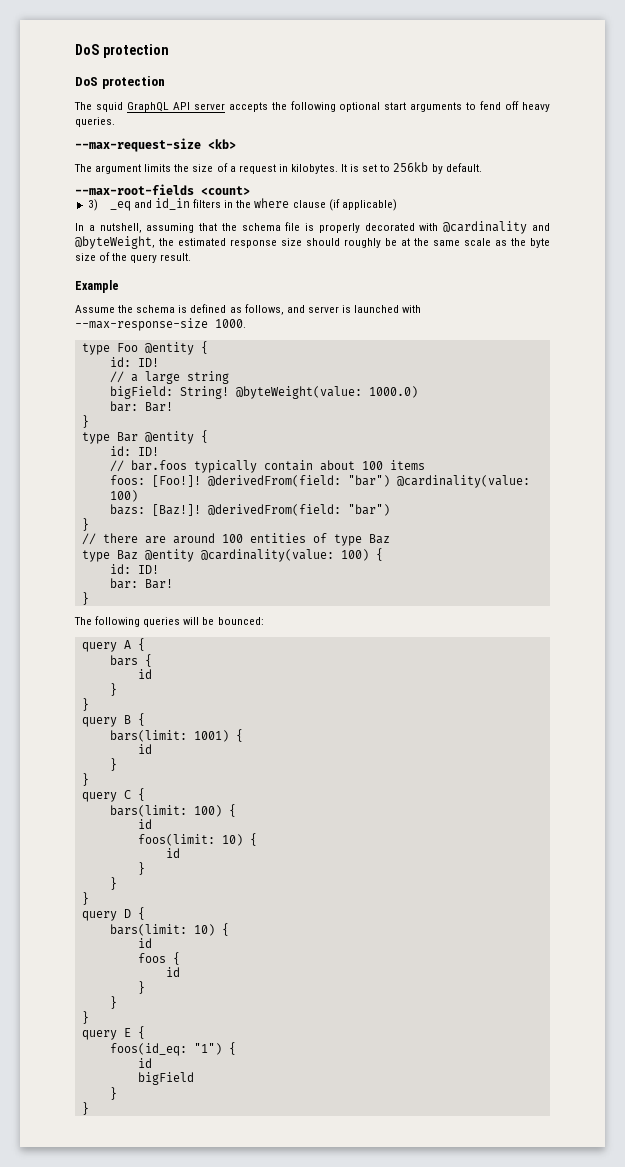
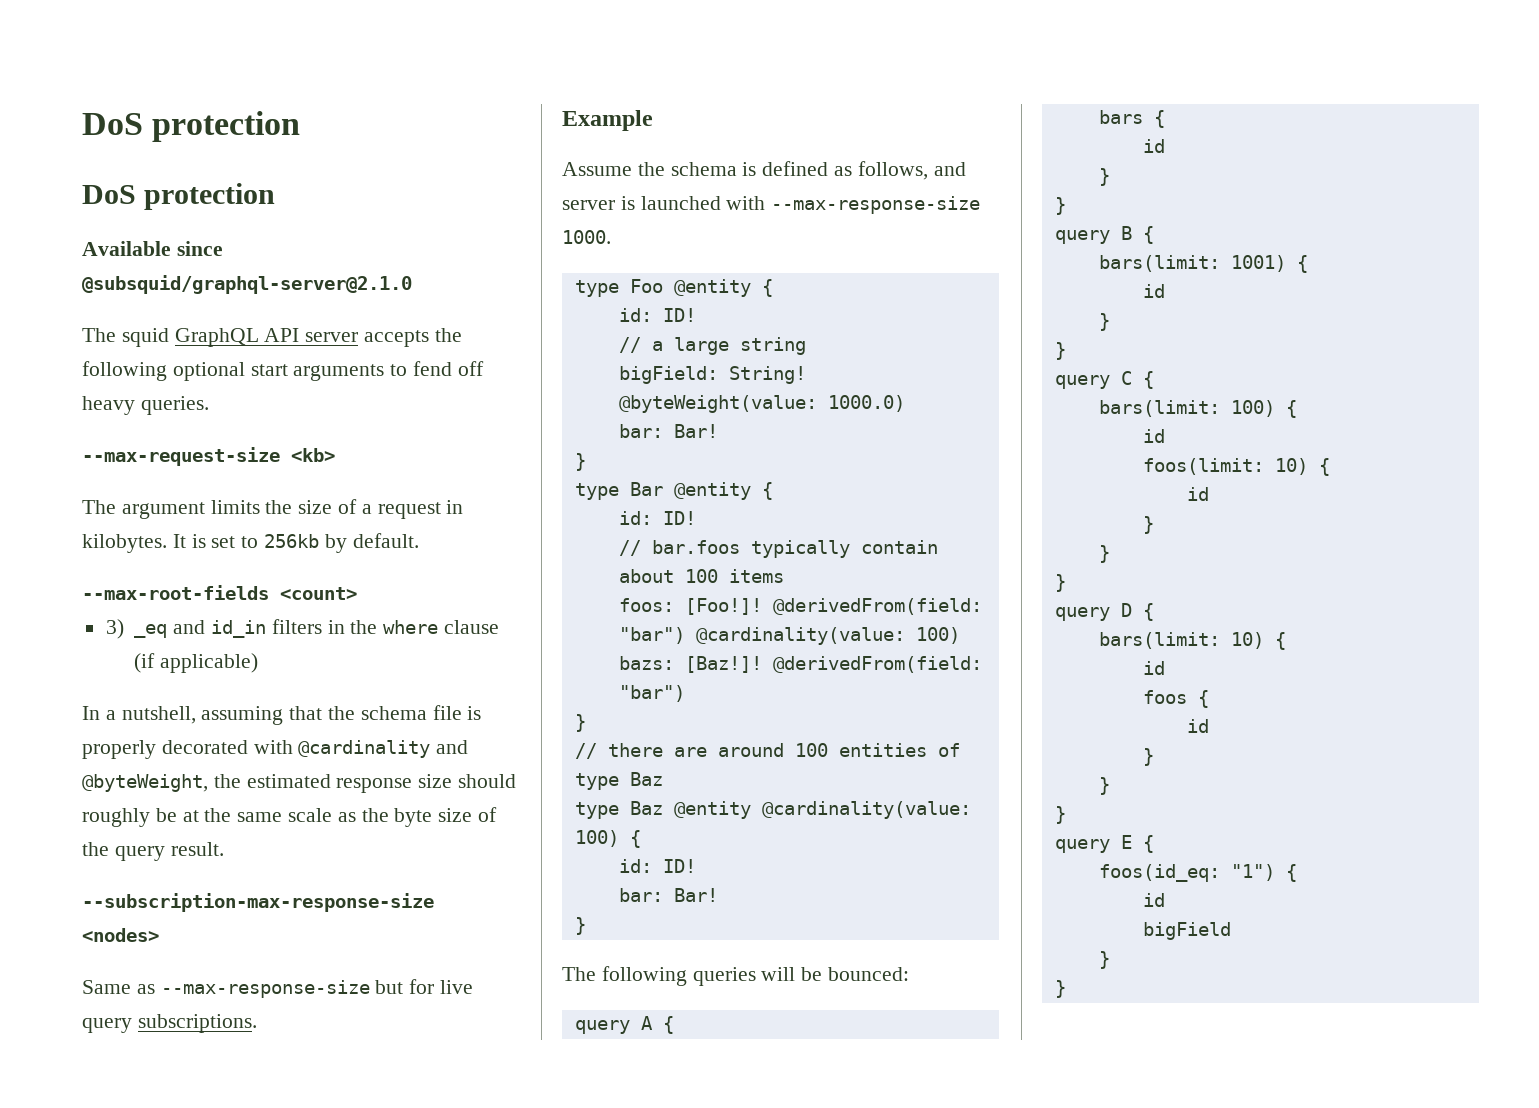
+ Available since @subsquid/graphql-server@2.1.0
+ --subscription-max-response-size <nodes>
+ Same as --max-response-size but for live query subscriptions.

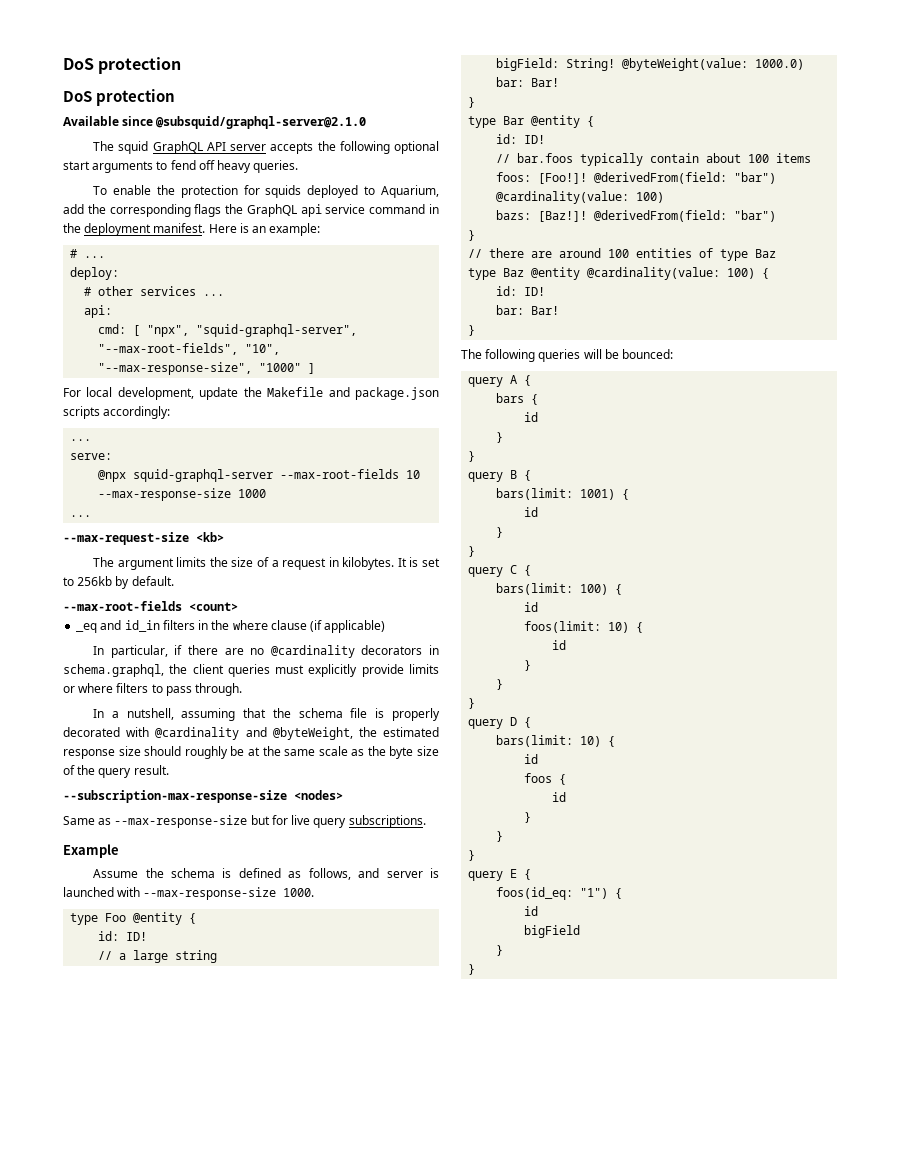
+ To enable the protection for squids deployed to Aquarium, add the corresponding flags the GraphQL api service command in the deployment manifest. Here is an example:
+ # ...
+ deploy:
+ # other services ...
+ api:
+ cmd: [ "npx", "squid-graphql-server", "--max-root-fields", "10", "--max-response-size", "1000" ]
+ For local development, update the Makefile and package.json scripts accordingly:
+ ...
+ serve:
+ @npx squid-graphql-server --max-root-fields 10 --max-response-size 1000
+ ...
- 3) _eq and id_in filters in the where clause (if applicable)
+ _eq and id_in filters in the where clause (if applicable)
+ In particular, if there are no @cardinality decorators in schema.graphql, the client queries must explicitly provide limits or where filters to pass through.

